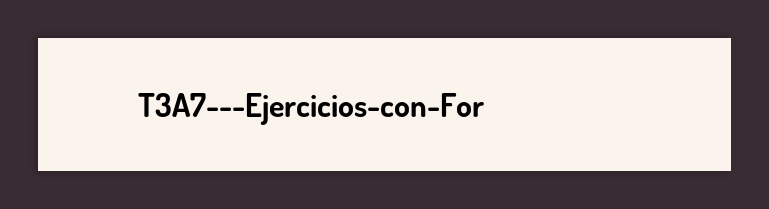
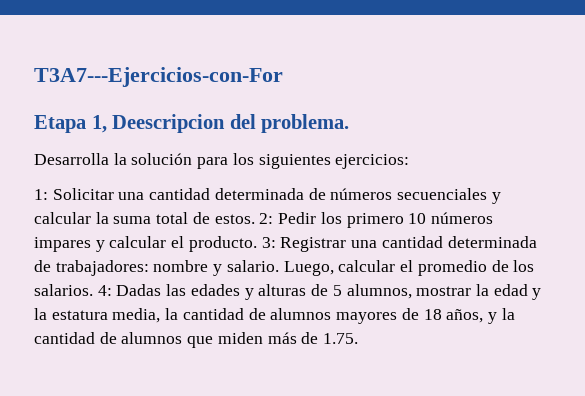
+ Etapa 1, Deescripcion del problema.
+ Desarrolla la solución para los siguientes ejercicios:
+ 1: Solicitar una cantidad determinada de números secuenciales y calcular la suma total de estos. 2: Pedir los primero 10 números impares y calcular el producto. 3: Registrar una cantidad determinada de trabajadores: nombre y salario. Luego, calcular el promedio de los salarios. 4: Dadas las edades y alturas de 5 alumnos, mostrar la edad y la estatura media, la cantidad de alumnos mayores de 18 años, y la cantidad de alumnos que miden más de 1.75.

